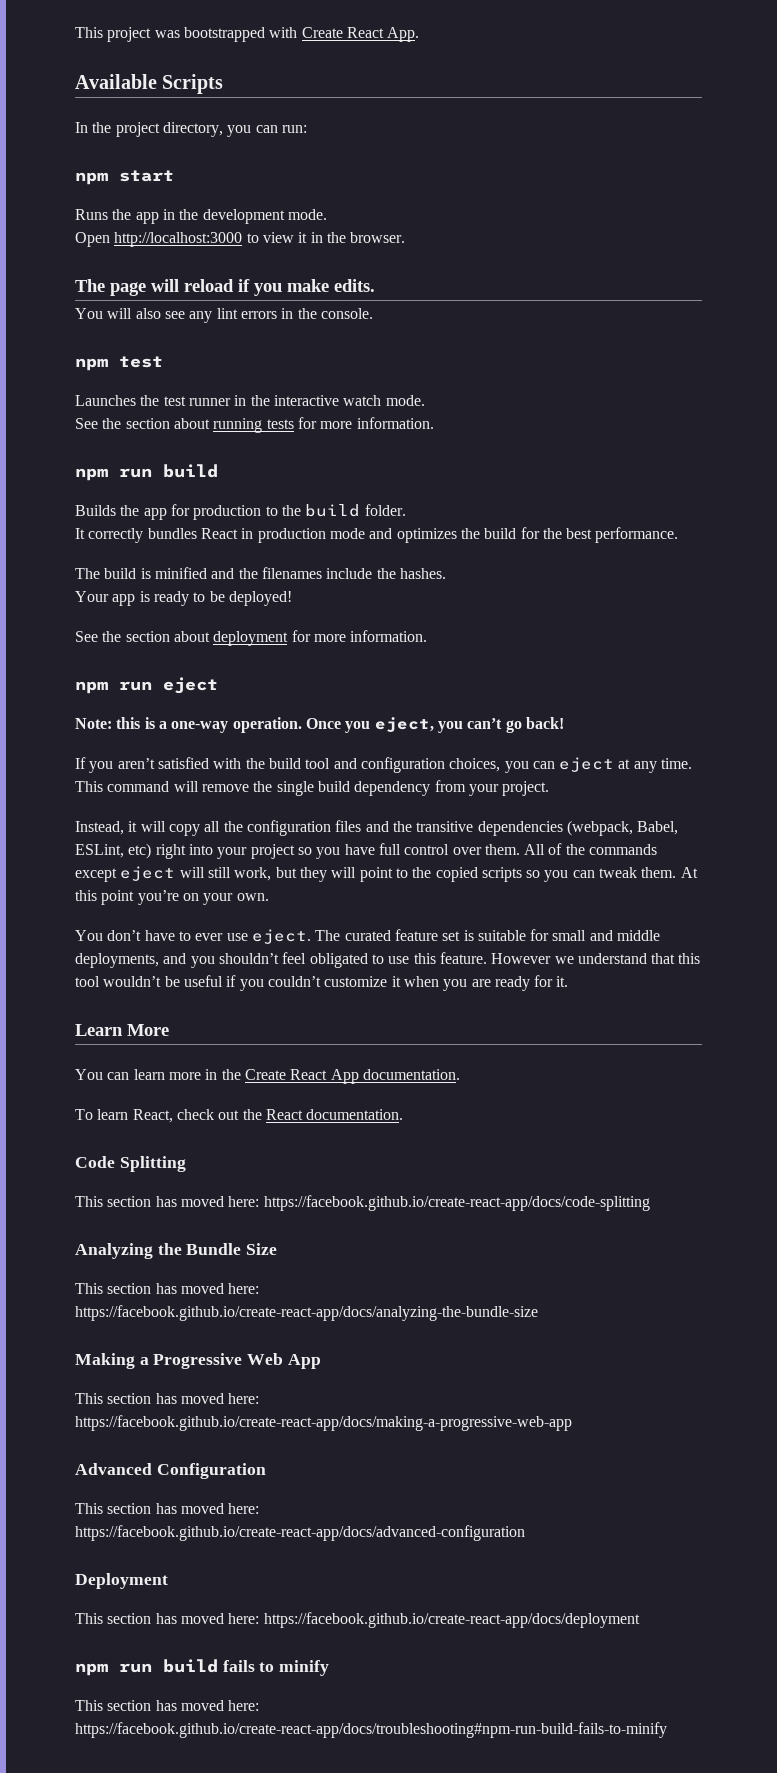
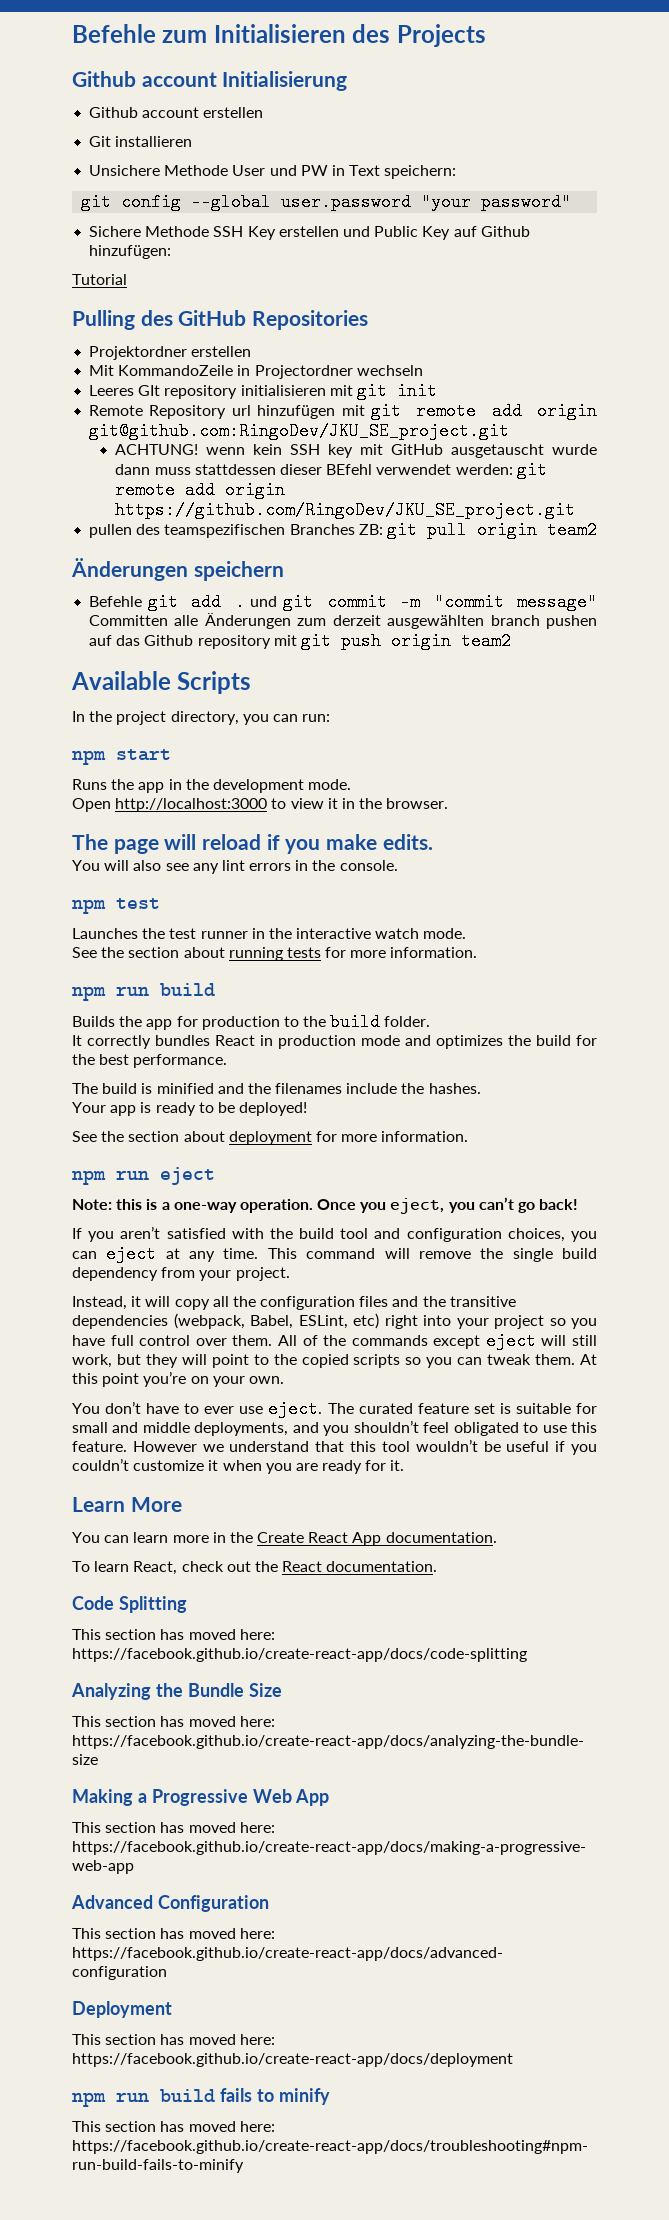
- This project was bootstrapped with Create React App.
+ Befehle zum Initialisieren des Projects
+ Github account Initialisierung
+ Github account erstellen
+ Git installieren
+ Unsichere Methode User und PW in Text speichern:
+ git config --global user.password "your password"
+ Sichere Methode SSH Key erstellen und Public Key auf Github hinzufügen:
+ Tutorial
+ Pulling des GitHub Repositories
+ Projektordner erstellen
+ Mit KommandoZeile in Projectordner wechseln
+ Leeres GIt repository initialisieren mit git init
+ Remote Repository url hinzufügen mit git remote add origin git@github.com:RingoDev/JKU_SE_project.git
+ ACHTUNG! wenn kein SSH key mit GitHub ausgetauscht wurde dann muss stattdessen dieser BEfehl verwendet werden: git remote add origin https://github.com/RingoDev/JKU_SE_project.git
+ pullen des teamspezifischen Branches ZB: git pull origin team2
+ Änderungen speichern
+ Befehle git add . und git commit -m "commit message" Committen alle Änderungen zum derzeit ausgewählten branch pushen auf das Github repository mit git push origin team2

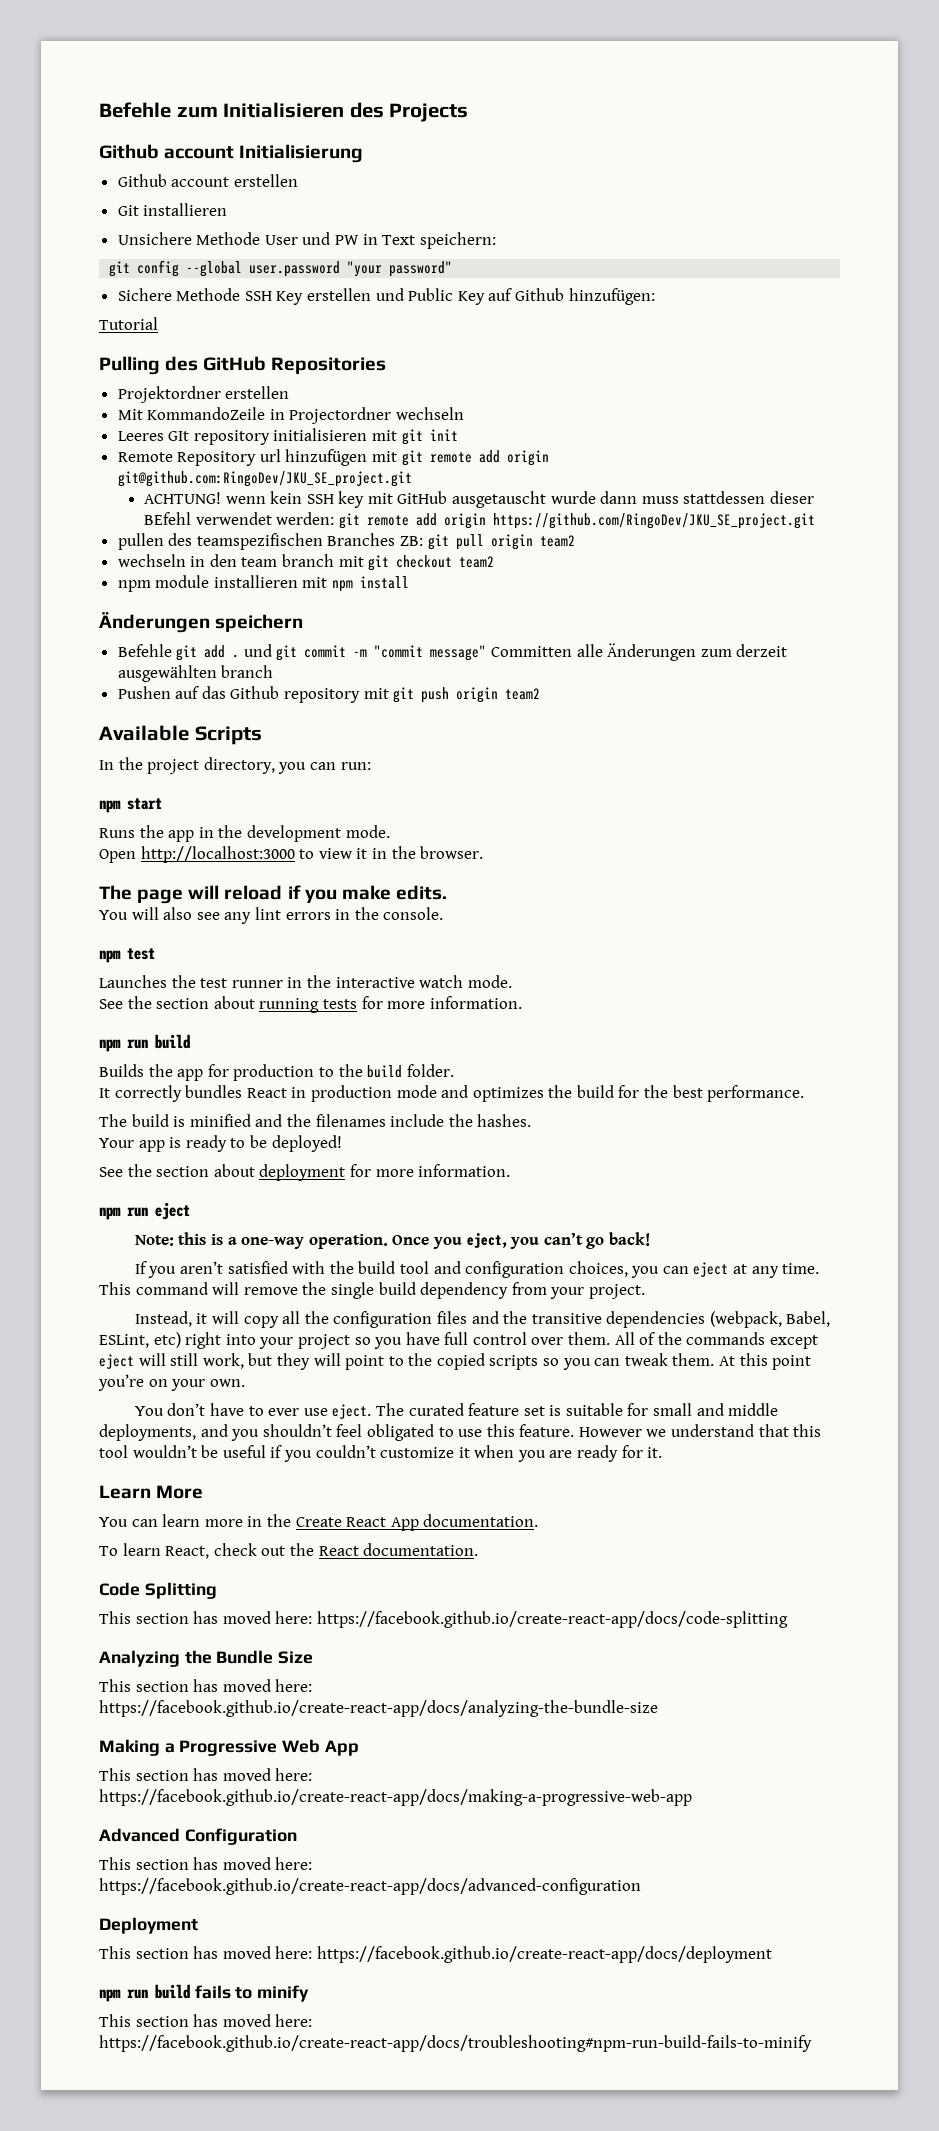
+ wechseln in den team branch mit git checkout team2
+ npm module installieren mit npm install
- Befehle git add . und git commit -m "commit message" Committen alle Änderungen zum derzeit ausgewählten branch pushen auf das Github repository mit git push origin team2
+ Befehle git add . und git commit -m "commit message" Committen alle Änderungen zum derzeit ausgewählten branch
+ Pushen auf das Github repository mit git push origin team2

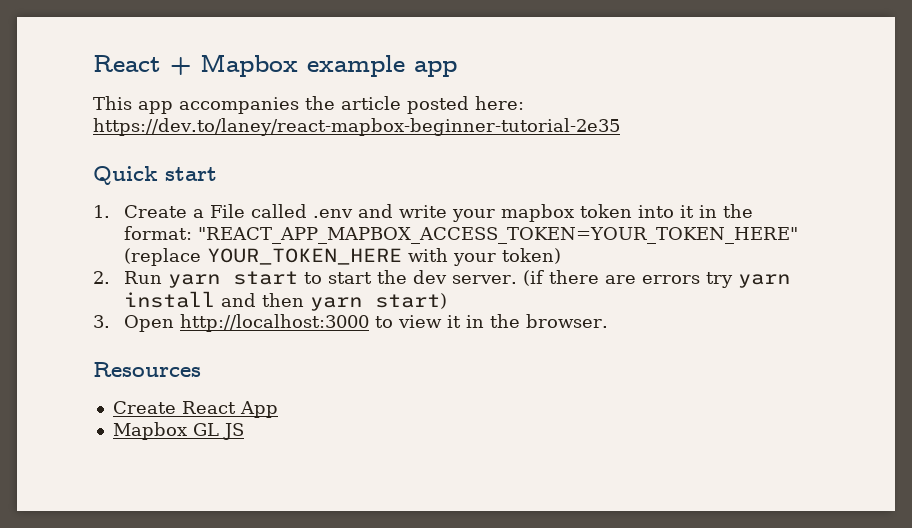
- Befehle zum Initialisieren des Projects
- Github account Initialisierung
- Github account erstellen
- Git installieren
- Unsichere Methode User und PW in Text speichern:
- git config --global user.password "your password"
- Sichere Methode SSH Key erstellen und Public Key auf Github hinzufügen:
- Tutorial
- Pulling des GitHub Repositories
- Projektordner erstellen
- Mit KommandoZeile in Projectordner wechseln
- Leeres GIt repository initialisieren mit git init
- Remote Repository url hinzufügen mit git remote add origin git@github.com:RingoDev/JKU_SE_project.git
- ACHTUNG! wenn kein SSH key mit GitHub ausgetauscht wurde dann muss stattdessen dieser BEfehl verwendet werden: git remote add origin https://github.com/RingoDev/JKU_SE_project.git
- pullen des teamspezifischen Branches ZB: git pull origin team2
- wechseln in den team branch mit git checkout team2
- npm module installieren mit npm install
- Änderungen speichern
- Befehle git add . und git commit -m "commit message" Committen alle Änderungen zum derzeit ausgewählten branch
- Pushen auf das Github repository mit git push origin team2
- Available Scripts
- In the project directory, you can run:
- npm start
- Runs the app in the development mode.
- Open http://localhost:3000 to view it in the browser.
+ React + Mapbox example app
+ This app accompanies the article posted here: https://dev.to/laney/react-mapbox-beginner-tutorial-2e35
+ Quick start
+ 1. Create a File called .env and write your mapbox token into it in the format: "REACT_APP_MAPBOX_ACCESS_TOKEN=YOUR_TOKEN_HERE" (replace YOUR_TOKEN_HERE with your token)
+ 2. Run yarn start to start the dev server. (if there are errors try yarn install and then yarn start)
+ 3. Open http://localhost:3000 to view it in the browser.
- The page will reload if you make edits.
- You will also see any lint errors in the console.
- npm test
- Launches the test runner in the interactive watch mode.
- See the section about running tests for more information.
- npm run build
- Builds the app for production to the build folder.
- It correctly bundles React in production mode and optimizes the build for the best performance.
- The build is minified and the filenames include the hashes.
- Your app is ready to be deployed!
- See the section about deployment for more information.
- npm run eject
- Note: this is a one-way operation. Once you eject, you can’t go back!
- If you aren’t satisfied with the build tool and configuration choices, you can eject at any time. This command will remove the single build dependency from your project.
- Instead, it will copy all the configuration files and the transitive dependencies (webpack, Babel, ESLint, etc) right into your project so you have full control over them. All of the commands except eject will still work, but they will point to the copied scripts so you can tweak them. At this point you’re on your own.
- You don’t have to ever use eject. The curated feature set is suitable for small and middle deployments, and you shouldn’t feel obligated to use this feature. However we understand that this tool wouldn’t be useful if you couldn’t customize it when you are ready for it.
- Learn More
- You can learn more in the Create React App documentation.
- To learn React, check out the React documentation.
- Code Splitting
- This section has moved here: https://facebook.github.io/create-react-app/docs/code-splitting
- Analyzing the Bundle Size
- This section has moved here: https://facebook.github.io/create-react-app/docs/analyzing-the-bundle-size
- Making a Progressive Web App
- This section has moved here: https://facebook.github.io/create-react-app/docs/making-a-progressive-web-app
- Advanced Configuration
- This section has moved here: https://facebook.github.io/create-react-app/docs/advanced-configuration
- Deployment
- This section has moved here: https://facebook.github.io/create-react-app/docs/deployment
- npm run build fails to minify
- This section has moved here: https://facebook.github.io/create-react-app/docs/troubleshooting#npm-run-build-fails-to-minify
+ Resources
+ Create React App
+ Mapbox GL JS

